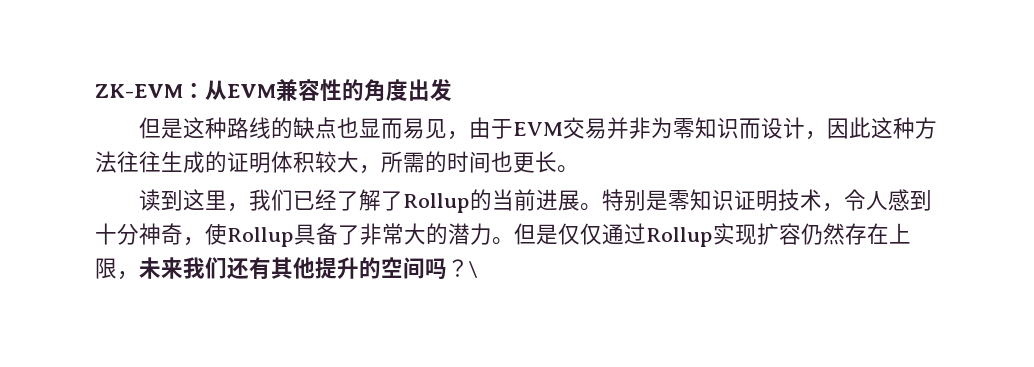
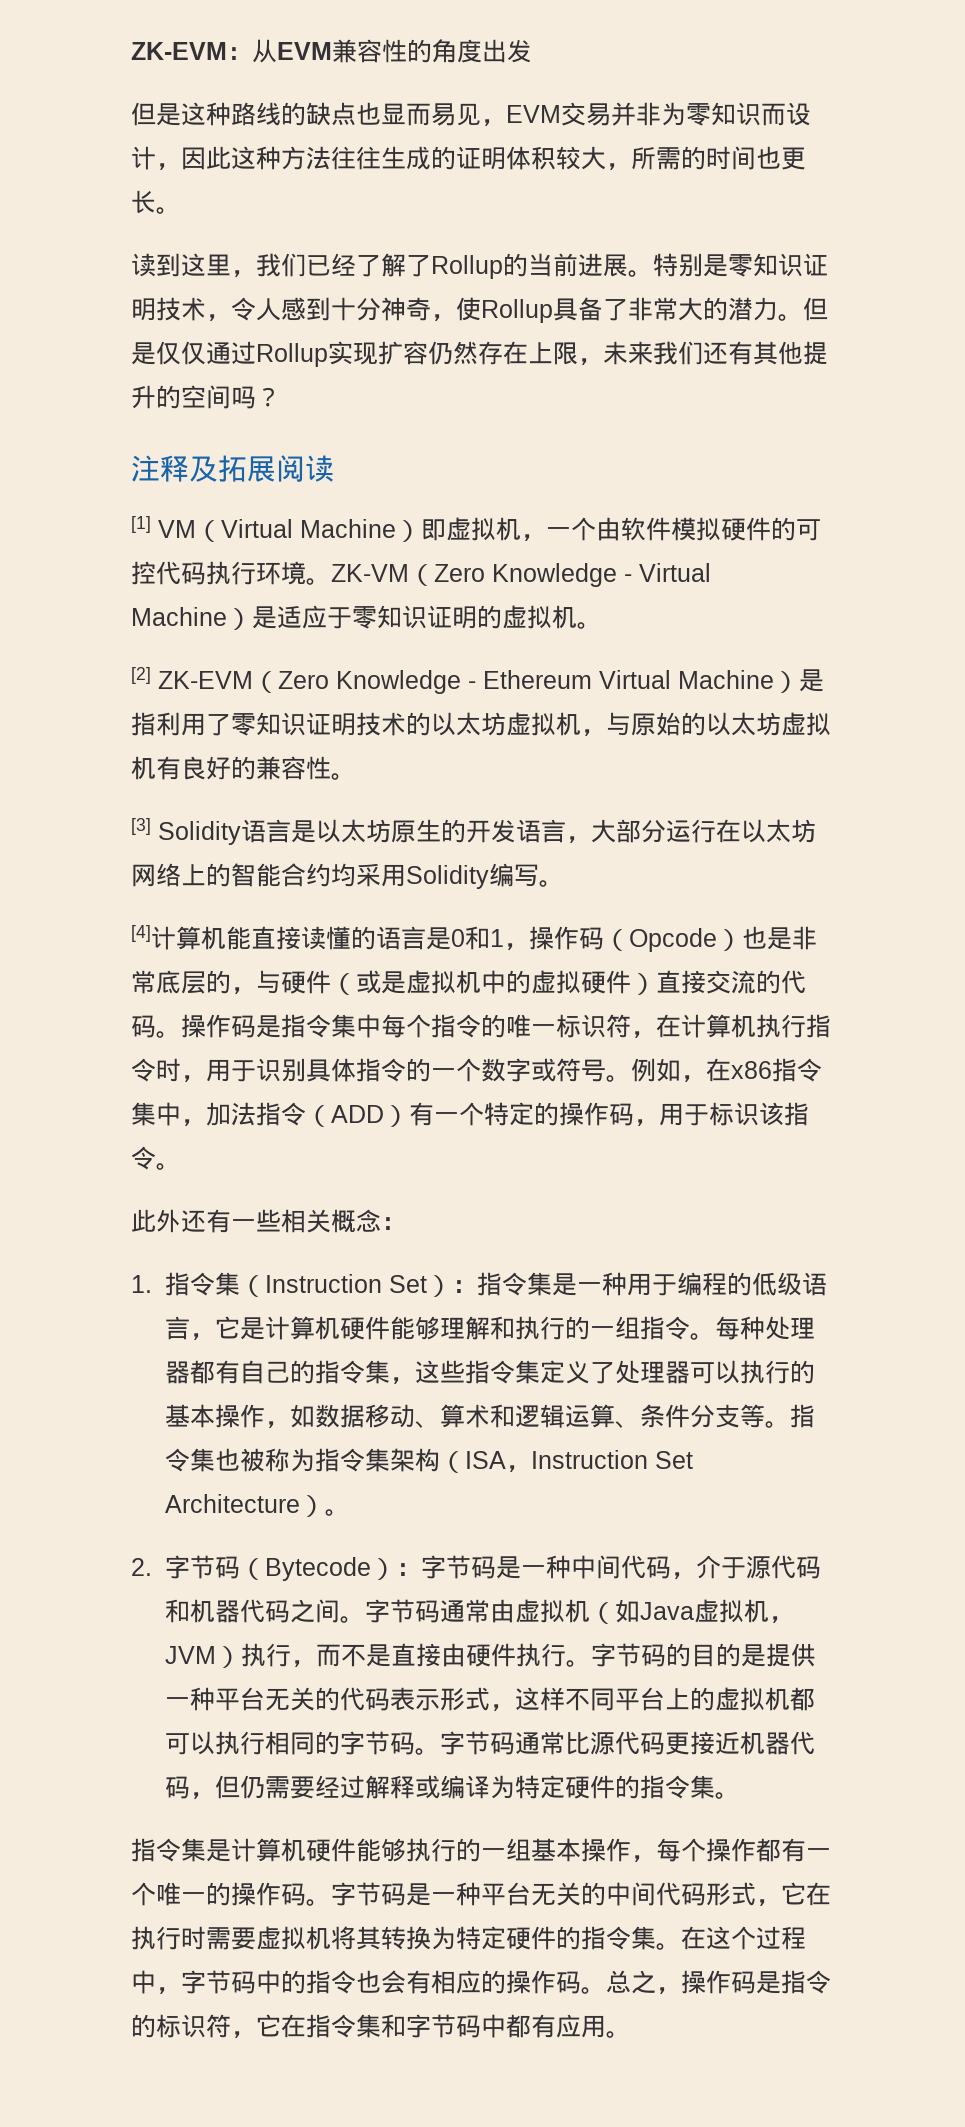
- 但是这种路线的缺点也显而易见，由于EVM交易并非为零知识而设计，因此这种方法往往生成的证明体积较大，所需的时间也更长。
+ 但是这种路线的缺点也显而易见，EVM交易并非为零知识而设计，因此这种方法往往生成的证明体积较大，所需的时间也更长。
- 但是仅仅通过Rollup实现扩容仍然存在上限，未来我们还有其他提升的空间吗？\
+ 但是仅仅通过Rollup实现扩容仍然存在上限，未来我们还有其他提升的空间吗？
+ 注释及拓展阅读
+ [1] VM（Virtual Machine）即虚拟机，一个由软件模拟硬件的可控代码执行环境。ZK-VM（Zero Knowledge - Virtual Machine）是适应于零知识证明的虚拟机。
+ [2] ZK-EVM（Zero Knowledge - Ethereum Virtual Machine）是指利用了零知识证明技术的以太坊虚拟机，与原始的以太坊虚拟机有良好的兼容性。
+ [3] Solidity语言是以太坊原生的开发语言，大部分运行在以太坊网络上的智能合约均采用Solidity编写。
+ [4]计算机能直接读懂的语言是0和1，操作码（Opcode）也是非常底层的，与硬件（或是虚拟机中的虚拟硬件）直接交流的代码。操作码是指令集中每个指令的唯一标识符，在计算机执行指令时，用于识别具体指令的一个数字或符号。例如，在x86指令集中，加法指令（ADD）有一个特定的操作码，用于标识该指令。
+ 此外还有一些相关概念：
+ 1.指令集（Instruction Set）：指令集是一种用于编程的低级语言，它是计算机硬件能够理解和执行的一组指令。每种处理器都有自己的指令集，这些指令集定义了处理器可以执行的基本操作，如数据移动、算术和逻辑运算、条件分支等。指令集也被称为指令集架构（ISA，Instruction Set Architecture）。
+ 2.字节码（Bytecode）：字节码是一种中间代码，介于源代码和机器代码之间。字节码通常由虚拟机（如Java虚拟机，JVM）执行，而不是直接由硬件执行。字节码的目的是提供一种平台无关的代码表示形式，这样不同平台上的虚拟机都可以执行相同的字节码。字节码通常比源代码更接近机器代码，但仍需要经过解释或编译为特定硬件的指令集。
+ 指令集是计算机硬件能够执行的一组基本操作，每个操作都有一个唯一的操作码。字节码是一种平台无关的中间代码形式，它在执行时需要虚拟机将其转换为特定硬件的指令集。在这个过程中，字节码中的指令也会有相应的操作码。总之，操作码是指令的标识符，它在指令集和字节码中都有应用。

